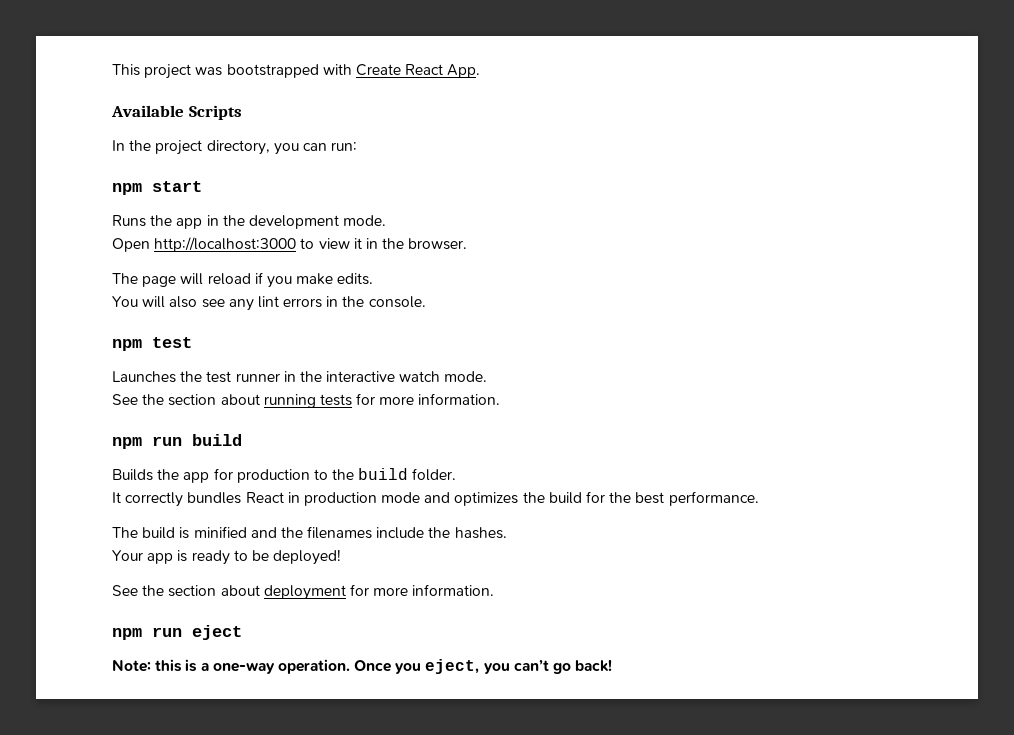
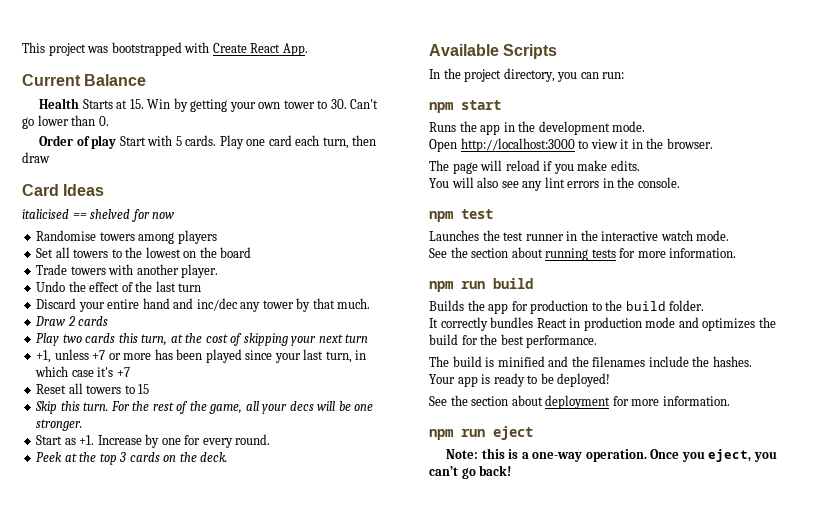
+ Current Balance
+ Health Starts at 15. Win by getting your own tower to 30. Can't go lower than 0.
+ Order of play Start with 5 cards. Play one card each turn, then draw
+ Card Ideas
+ italicised == shelved for now
+ Randomise towers among players
+ Set all towers to the lowest on the board
+ Trade towers with another player.
+ Undo the effect of the last turn
+ Discard your entire hand and inc/dec any tower by that much.
+ Draw 2 cards
+ Play two cards this turn, at the cost of skipping your next turn
+ +1, unless +7 or more has been played since your last turn, in which case it's +7
+ Reset all towers to 15
+ Skip this turn. For the rest of the game, all your decs will be one stronger.
+ Start as +1. Increase by one for every round.
+ Peek at the top 3 cards on the deck.

